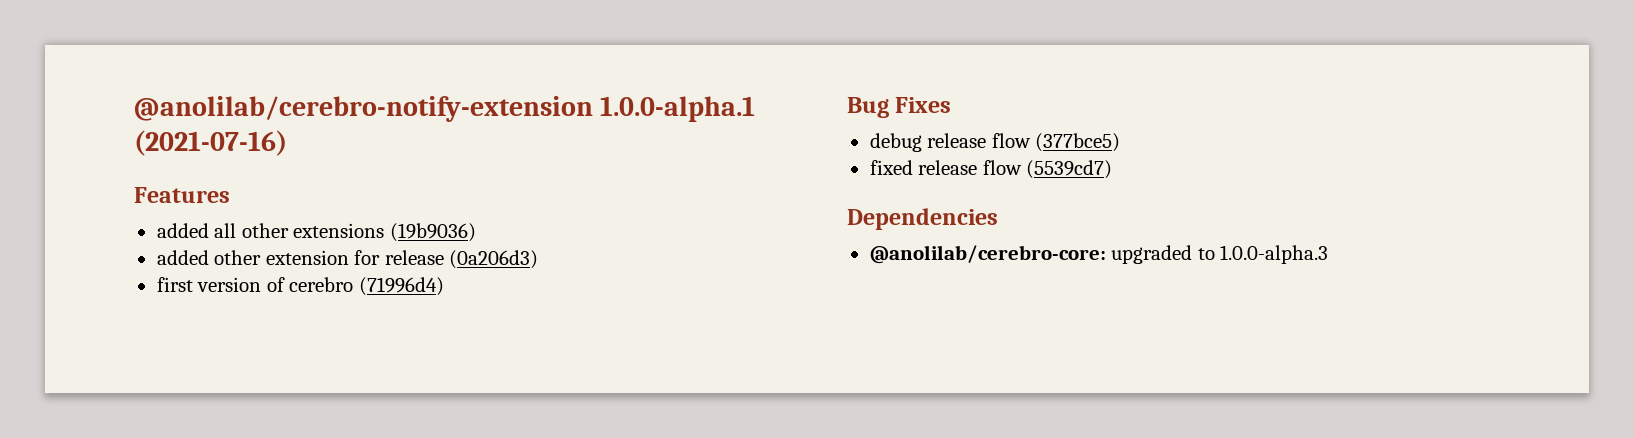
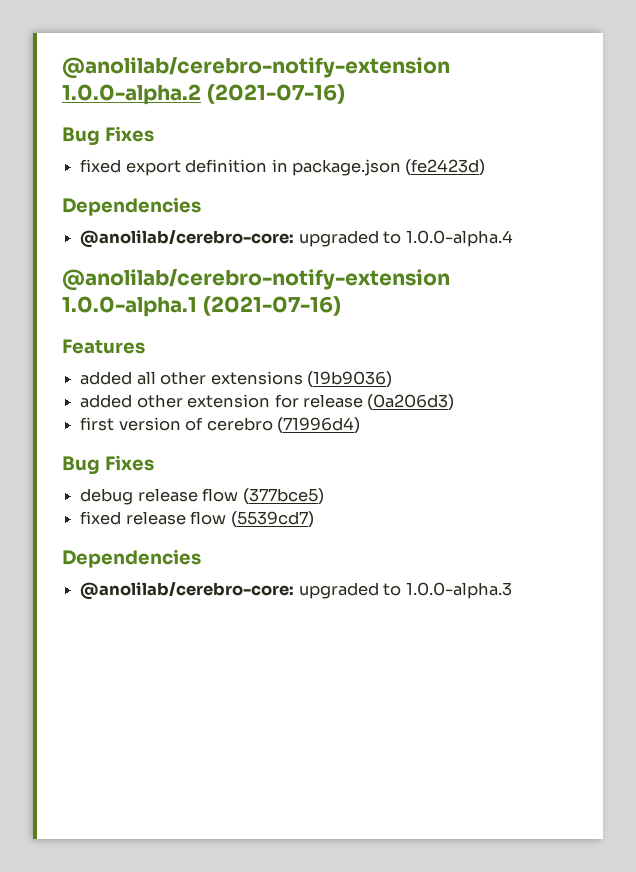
+ @anolilab/cerebro-notify-extension 1.0.0-alpha.2 (2021-07-16)
+ Bug Fixes
+ fixed export definition in package.json (fe2423d)
+ Dependencies
+ @anolilab/cerebro-core: upgraded to 1.0.0-alpha.4

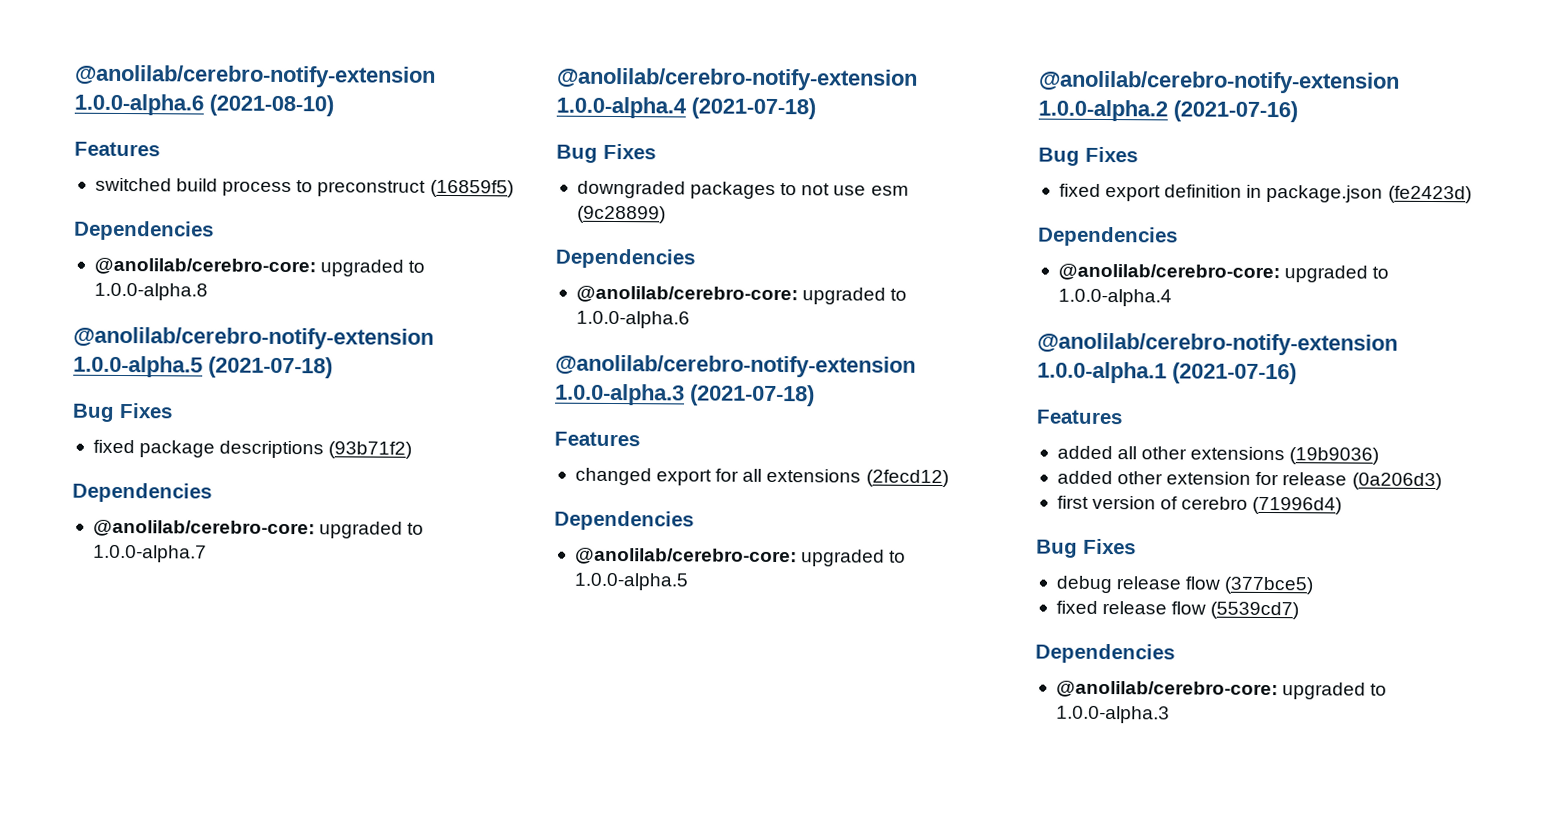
+ @anolilab/cerebro-notify-extension 1.0.0-alpha.6 (2021-08-10)
+ Features
+ switched build process to preconstruct (16859f5)
+ Dependencies
+ @anolilab/cerebro-core: upgraded to 1.0.0-alpha.8
+ @anolilab/cerebro-notify-extension 1.0.0-alpha.5 (2021-07-18)
+ Bug Fixes
+ fixed package descriptions (93b71f2)
+ Dependencies
+ @anolilab/cerebro-core: upgraded to 1.0.0-alpha.7
+ @anolilab/cerebro-notify-extension 1.0.0-alpha.4 (2021-07-18)
+ Bug Fixes
+ downgraded packages to not use esm (9c28899)
+ Dependencies
+ @anolilab/cerebro-core: upgraded to 1.0.0-alpha.6
+ @anolilab/cerebro-notify-extension 1.0.0-alpha.3 (2021-07-18)
+ Features
+ changed export for all extensions (2fecd12)
+ Dependencies
+ @anolilab/cerebro-core: upgraded to 1.0.0-alpha.5

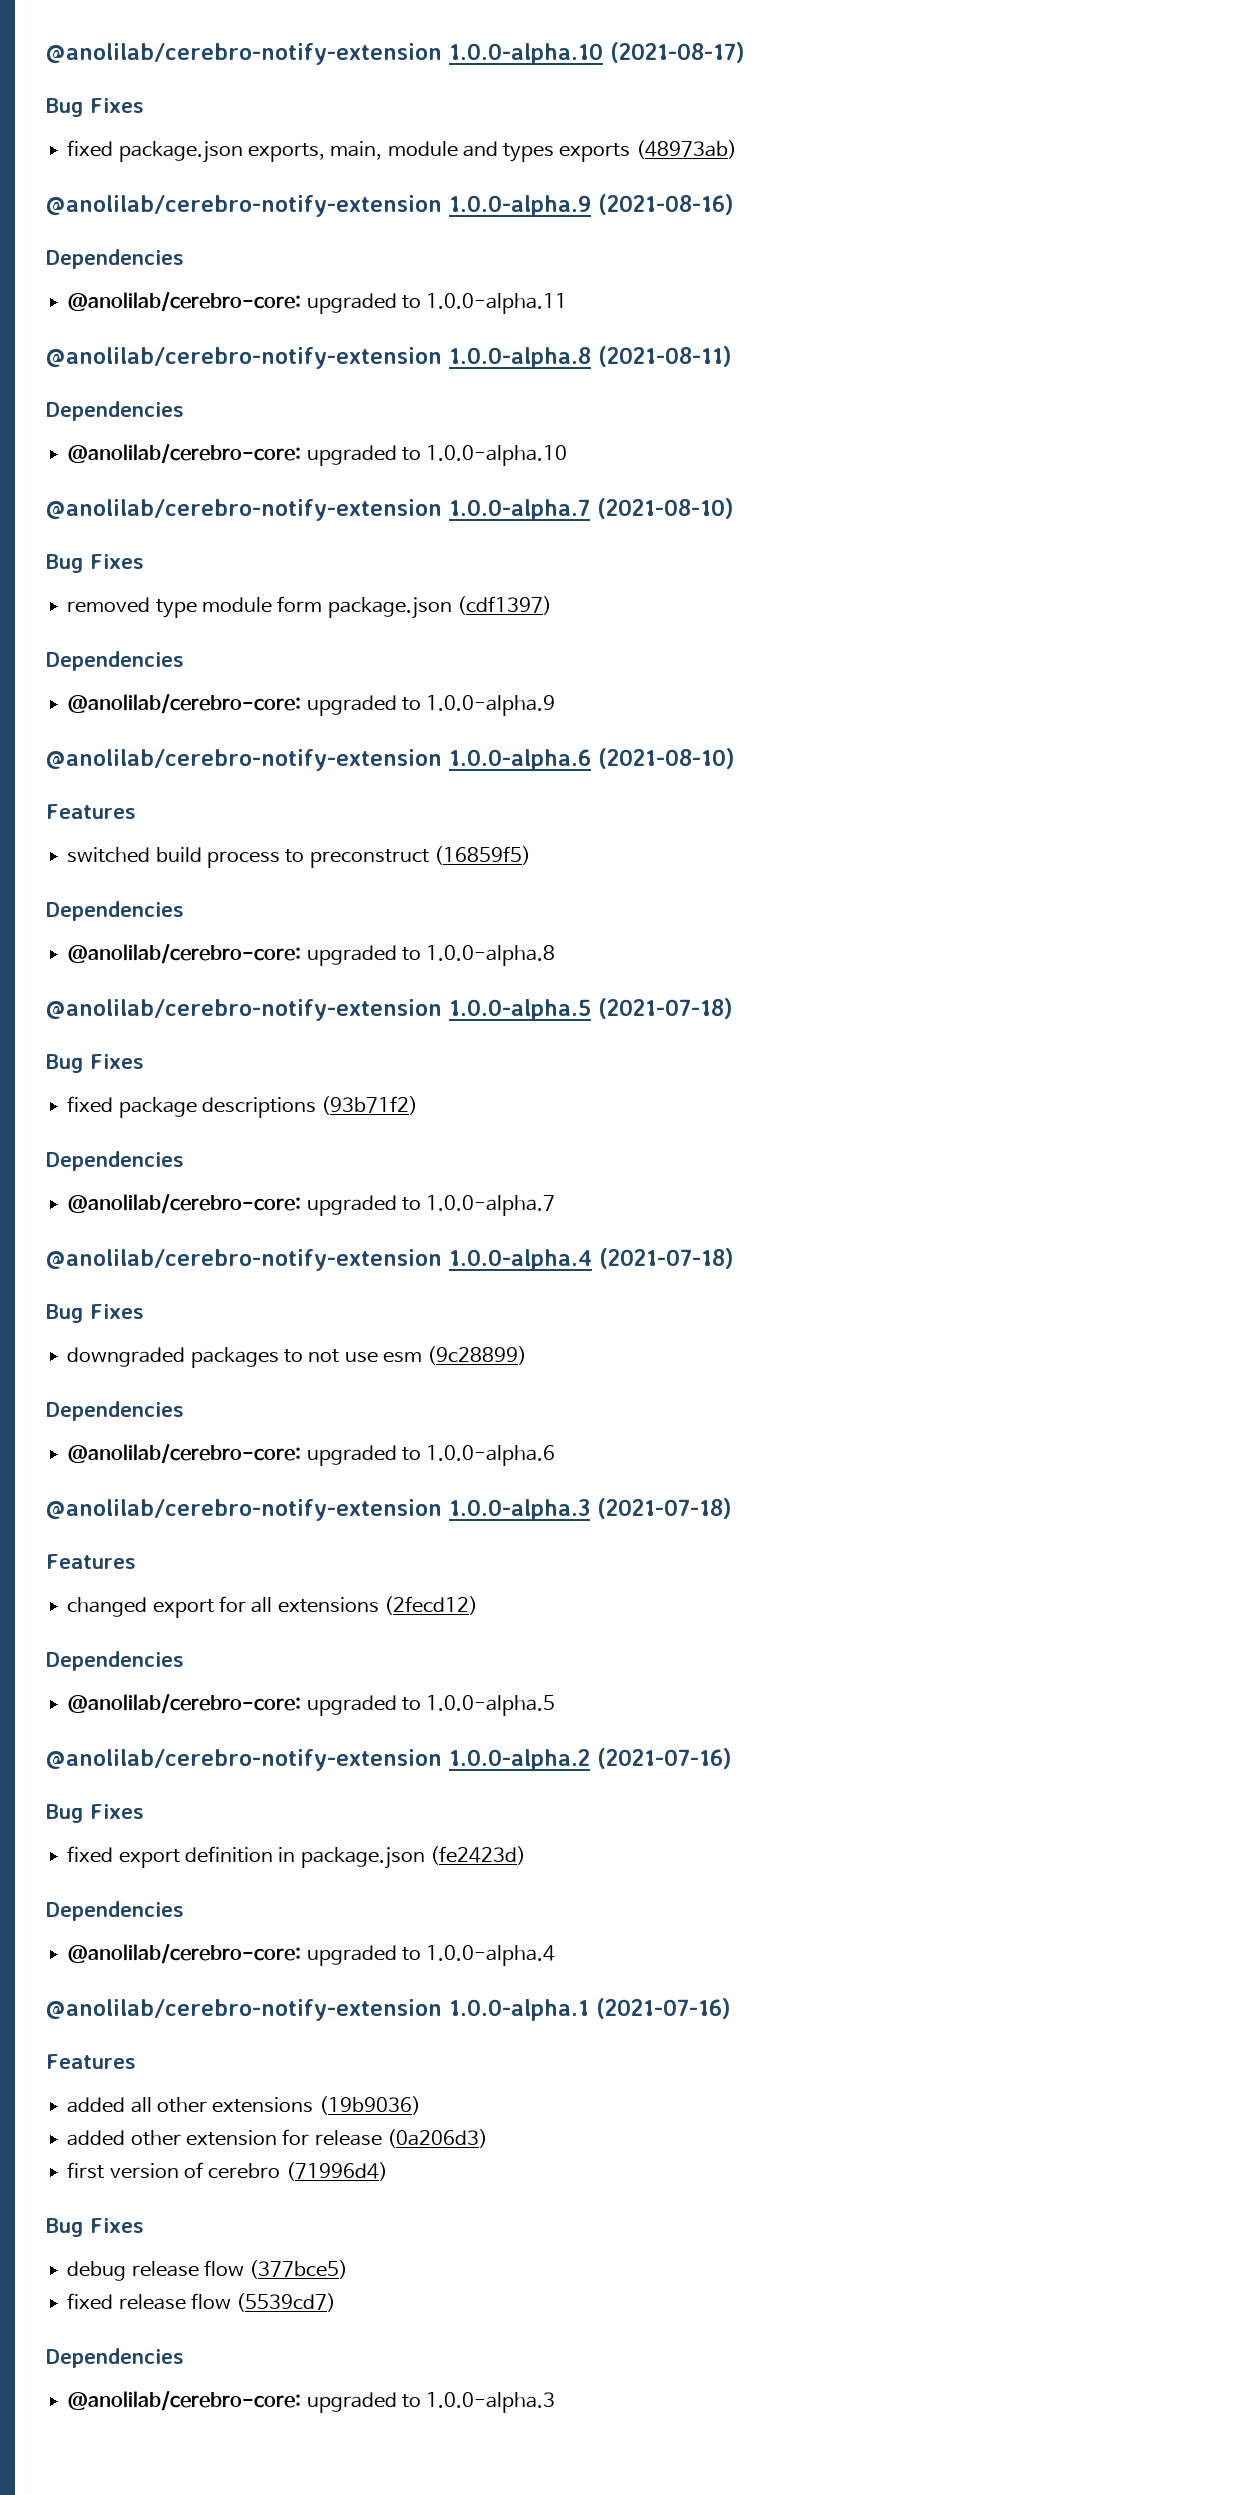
+ @anolilab/cerebro-notify-extension 1.0.0-alpha.10 (2021-08-17)
+ Bug Fixes
+ fixed package.json exports, main, module and types exports (48973ab)
+ @anolilab/cerebro-notify-extension 1.0.0-alpha.9 (2021-08-16)
+ Dependencies
+ @anolilab/cerebro-core: upgraded to 1.0.0-alpha.11
+ @anolilab/cerebro-notify-extension 1.0.0-alpha.8 (2021-08-11)
+ Dependencies
+ @anolilab/cerebro-core: upgraded to 1.0.0-alpha.10
+ @anolilab/cerebro-notify-extension 1.0.0-alpha.7 (2021-08-10)
+ Bug Fixes
+ removed type module form package.json (cdf1397)
+ Dependencies
+ @anolilab/cerebro-core: upgraded to 1.0.0-alpha.9

